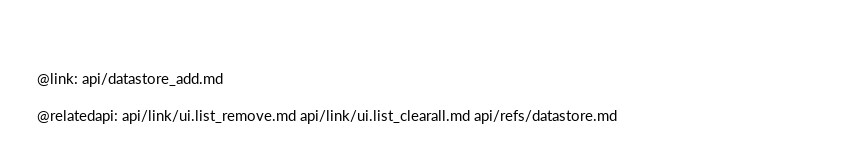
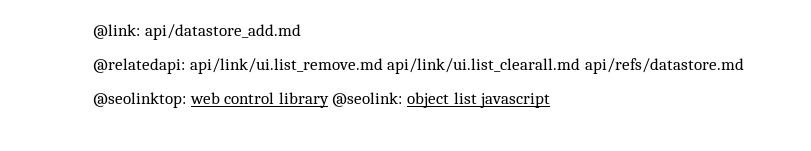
+ @seolinktop: web control library @seolink: object list javascript

